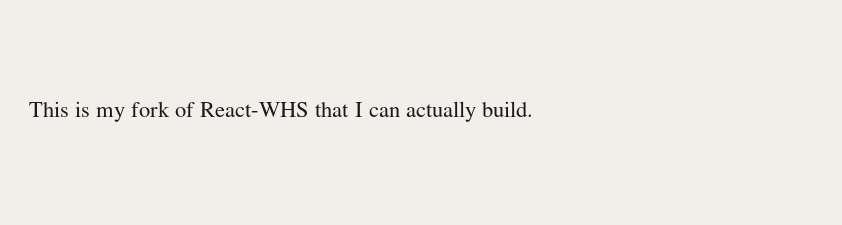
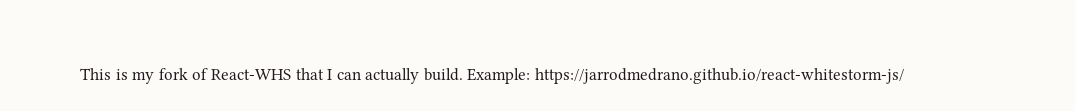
+ Example: https://jarrodmedrano.github.io/react-whitestorm-js/

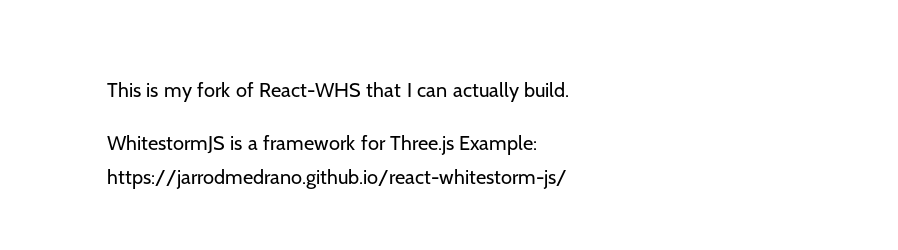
- This is my fork of React-WHS that I can actually build. Example: https://jarrodmedrano.github.io/react-whitestorm-js/
+ This is my fork of React-WHS that I can actually build.
+ WhitestormJS is a framework for Three.js Example: https://jarrodmedrano.github.io/react-whitestorm-js/

